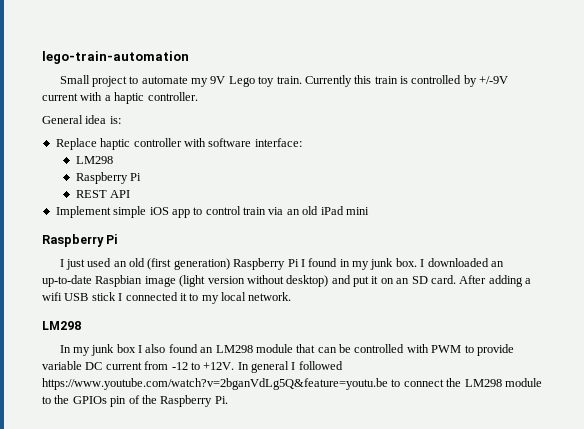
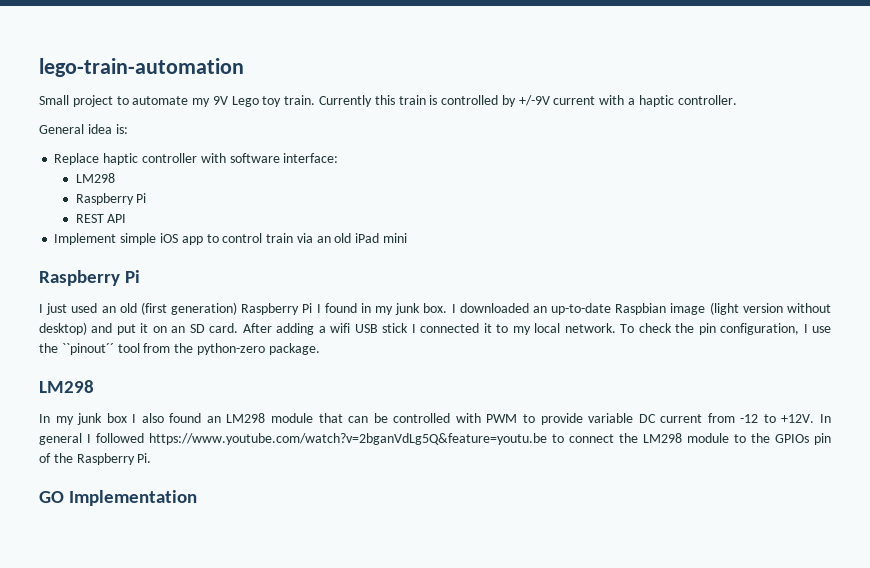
+ To check the pin configuration, I use the ``pinout´´ tool from the python-zero package.
+ GO Implementation

